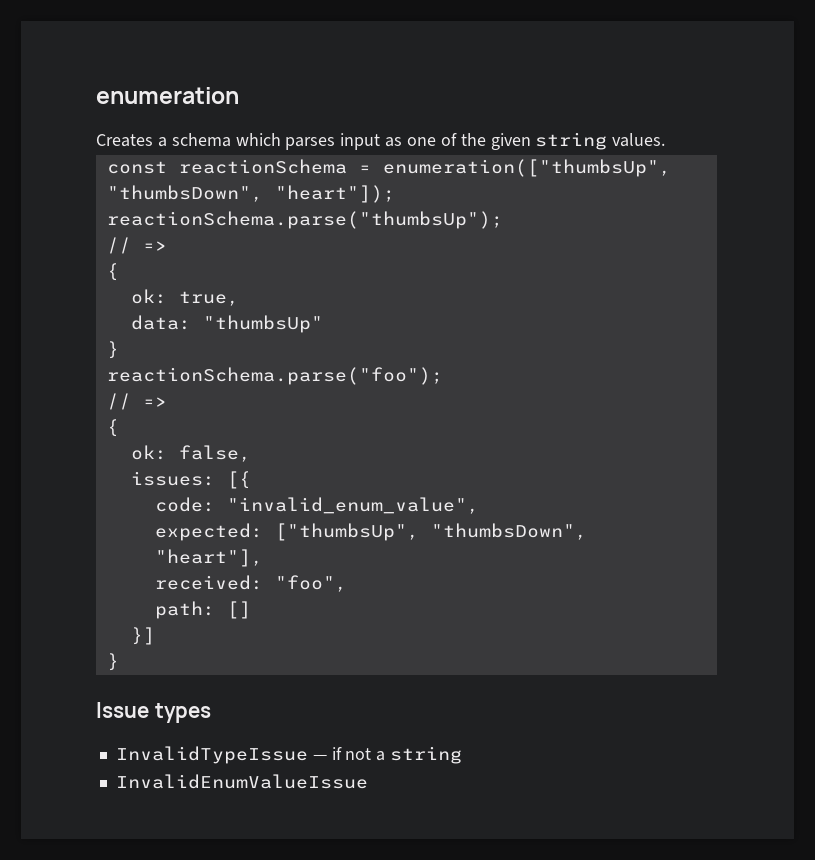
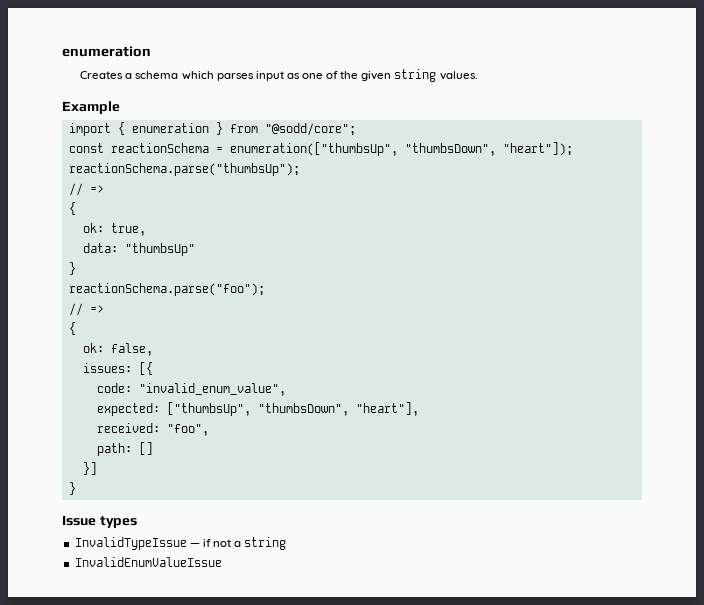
+ Example
+ import { enumeration } from "@sodd/core";

